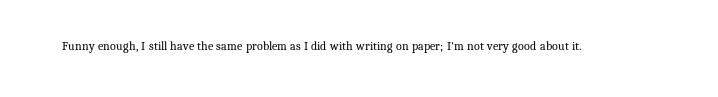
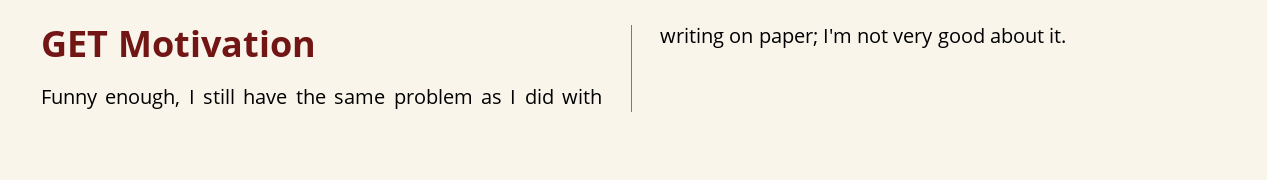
+ GET Motivation

